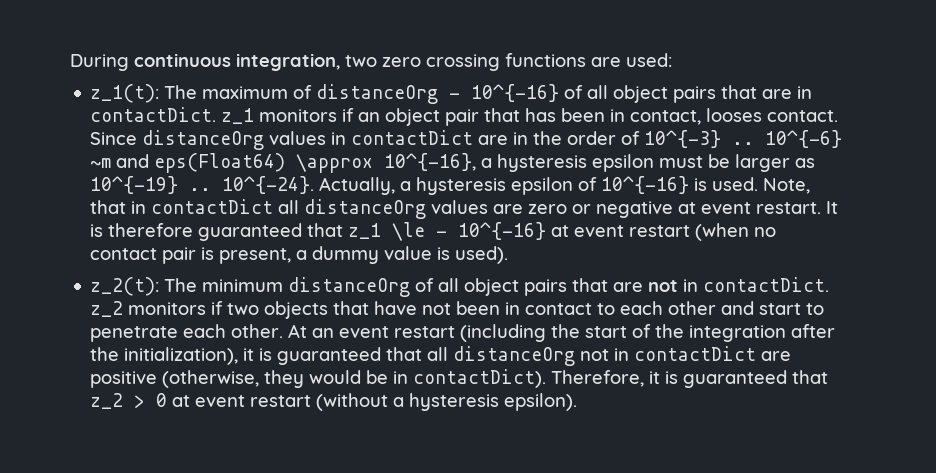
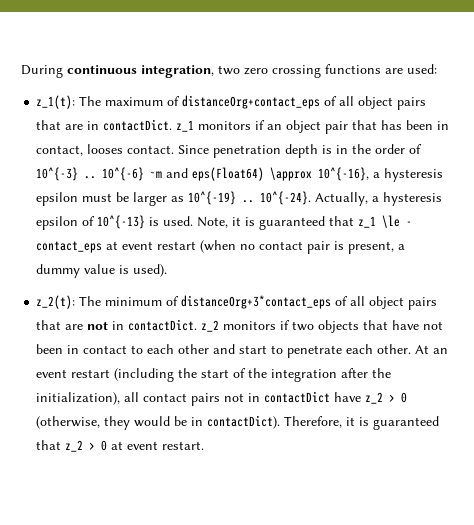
- z_1(t): The maximum of distanceOrg - 10^{-16} of all object pairs that are in contactDict. z_1 monitors if an object pair that has been in contact, looses contact.
+ z_1(t): The maximum of distanceOrg+contact_eps of all object pairs that are in contactDict. z_1 monitors if an object pair that has been in contact, looses contact.
- Since distanceOrg values in contactDict are in the order of 10^{-3} ..
+ Since penetration depth is in the order of 10^{-3} ..
- Actually, a hysteresis epsilon of 10^{-16} is used.
+ Actually, a hysteresis epsilon of 10^{-13} is used.
- Note, that in contactDict all distanceOrg values are zero or negative at event restart. It is therefore guaranteed that z_1 \le - 10^{-16} at event restart (when no contact pair is present, a dummy value is used).
+ Note, it is guaranteed that z_1 \le - contact_eps at event restart (when no contact pair is present, a dummy value is used).
- z_2(t): The minimum distanceOrg of all object pairs that are not in contactDict. z_2 monitors if two objects that have not been in contact to each other and start to penetrate each other.
+ z_2(t): The minimum of distanceOrg+3*contact_eps of all object pairs that are not in contactDict. z_2 monitors if two objects that have not been in contact to each other and start to penetrate each other.
- At an event restart (including the start of the integration after the initialization), it is guaranteed that all distanceOrg not in contactDict are positive (otherwise, they would be in contactDict).
+ At an event restart (including the start of the integration after the initialization), all contact pairs not in contactDict have z_2 > 0 (otherwise, they would be in contactDict).
- Therefore, it is guaranteed that z_2 > 0 at event restart (without a hysteresis epsilon).
+ Therefore, it is guaranteed that z_2 > 0 at event restart.

